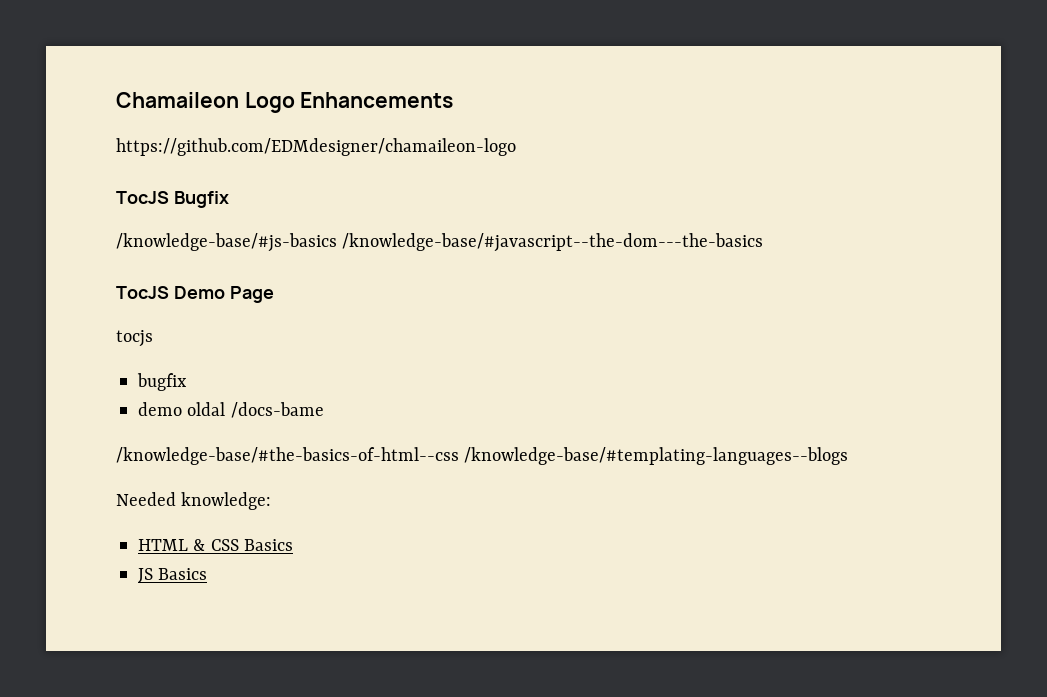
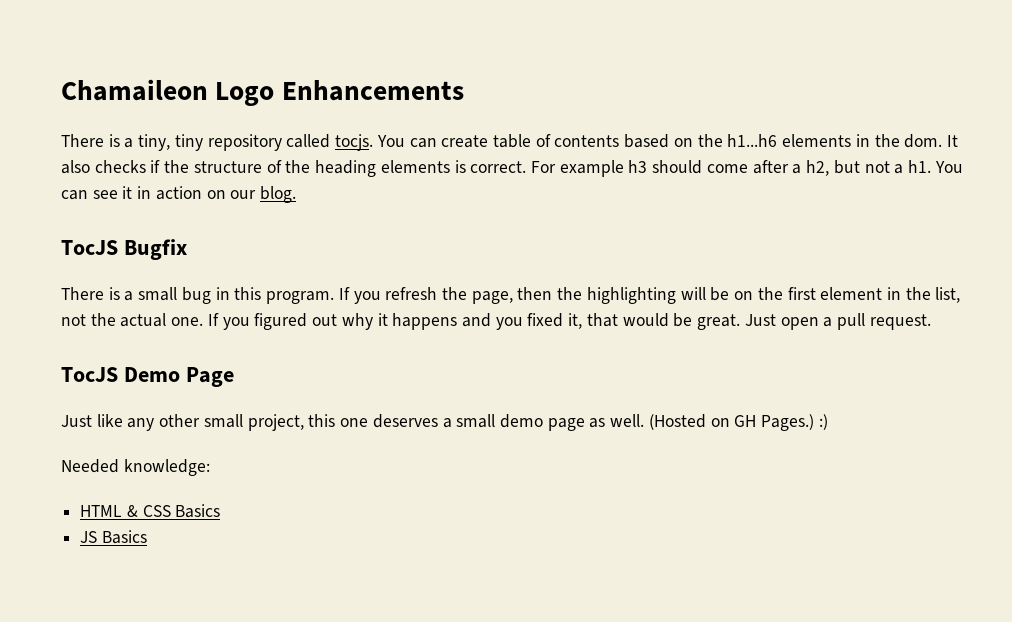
- https://github.com/EDMdesigner/chamaileon-logo
+ There is a tiny, tiny repository called tocjs. You can create table of contents based on the h1...h6 elements in the dom. It also checks if the structure of the heading elements is correct. For example h3 should come after a h2, but not a h1. You can see it in action on our blog.
  TocJS Bugfix
- /knowledge-base/#js-basics /knowledge-base/#javascript--the-dom---the-basics
+ There is a small bug in this program. If you refresh the page, then the highlighting will be on the first element in the list, not the actual one. If you figured out why it happens and you fixed it, that would be great. Just open a pull request.
  TocJS Demo Page
- tocjs
- bugfix
- demo oldal /docs-bame
- /knowledge-base/#the-basics-of-html--css /knowledge-base/#templating-languages--blogs
+ Just like any other small project, this one deserves a small demo page as well. (Hosted on GH Pages.) :)

